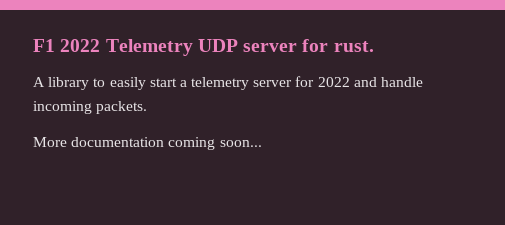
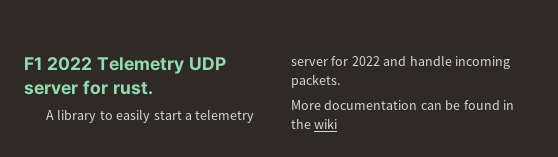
- More documentation coming soon...
+ More documentation can be found in the wiki

